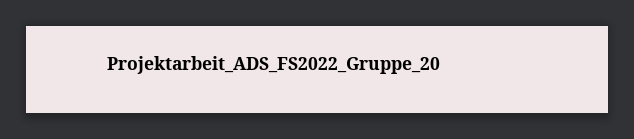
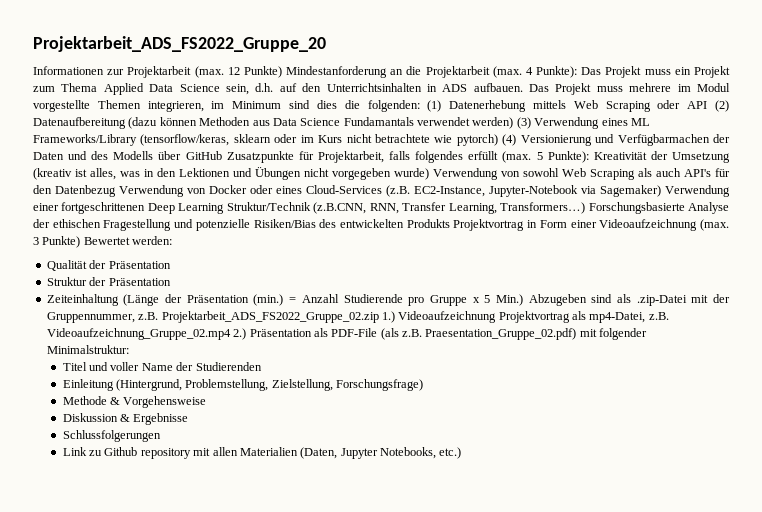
+ Informationen zur Projektarbeit (max. 12 Punkte) Mindestanforderung an die Projektarbeit (max. 4 Punkte): Das Projekt muss ein Projekt zum Thema Applied Data Science sein, d.h. auf den Unterrichtsinhalten in ADS aufbauen. Das Projekt muss mehrere im Modul vorgestellte Themen integrieren, im Minimum sind dies die folgenden: (1) Datenerhebung mittels Web Scraping oder API (2) Datenaufbereitung (dazu können Methoden aus Data Science Fundamantals verwendet werden) (3) Verwendung eines ML Frameworks/Library (tensorflow/keras, sklearn oder im Kurs nicht betrachtete wie pytorch) (4) Versionierung und Verfügbarmachen der Daten und des Modells über GitHub Zusatzpunkte für Projektarbeit, falls folgendes erfüllt (max. 5 Punkte): Kreativität der Umsetzung (kreativ ist alles, was in den Lektionen und Übungen nicht vorgegeben wurde) Verwendung von sowohl Web Scraping als auch API's für den Datenbezug Verwendung von Docker oder eines Cloud-Services (z.B. EC2-Instance, Jupyter-Notebook via Sagemaker) Verwendung einer fortgeschrittenen Deep Learning Struktur/Technik (z.B.CNN, RNN, Transfer Learning, Transformers…) Forschungsbasierte Analyse der ethischen Fragestellung und potenzielle Risiken/Bias des entwickelten Produkts Projektvortrag in Form einer Videoaufzeichnung (max. 3 Punkte) Bewertet werden:
+ Qualität der Präsentation
+ Struktur der Präsentation
+ Zeiteinhaltung (Länge der Präsentation (min.) = Anzahl Studierende pro Gruppe x 5 Min.) Abzugeben sind als .zip-Datei mit der Gruppennummer, z.B. Projektarbeit_ADS_FS2022_Gruppe_02.zip 1.) Videoaufzeichnung Projektvortrag als mp4-Datei, z.B. Videoaufzeichnung_Gruppe_02.mp4 2.) Präsentation als PDF-File (als z.B. Praesentation_Gruppe_02.pdf) mit folgender Minimalstruktur:
+ Titel und voller Name der Studierenden
+ Einleitung (Hintergrund, Problemstellung, Zielstellung, Forschungsfrage)
+ Methode & Vorgehensweise
+ Diskussion & Ergebnisse
+ Schlussfolgerungen
+ Link zu Github repository mit allen Materialien (Daten, Jupyter Notebooks, etc.)

